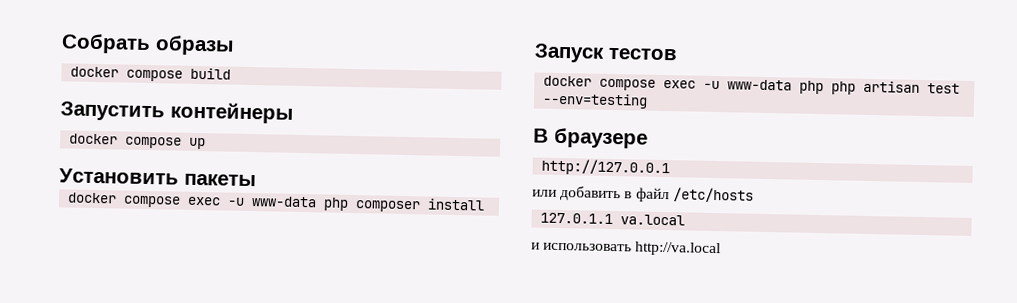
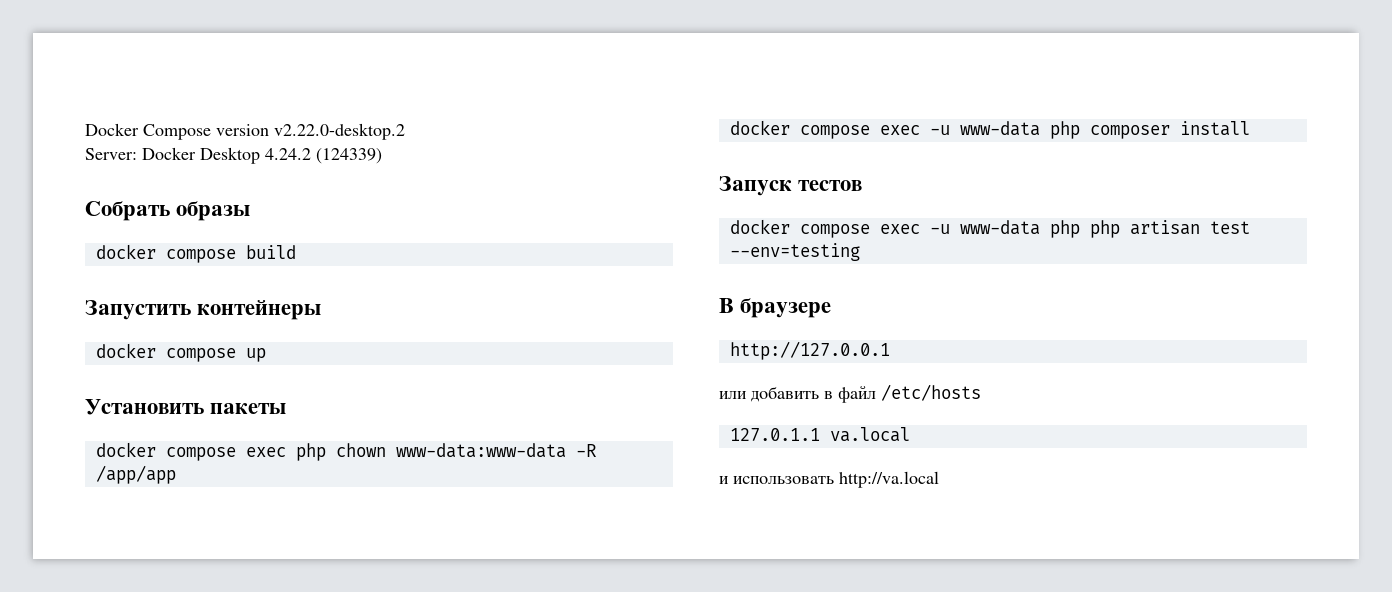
+ Docker Compose version v2.22.0-desktop.2
+ Server: Docker Desktop 4.24.2 (124339)
+ docker compose exec php chown www-data:www-data -R /app/app

